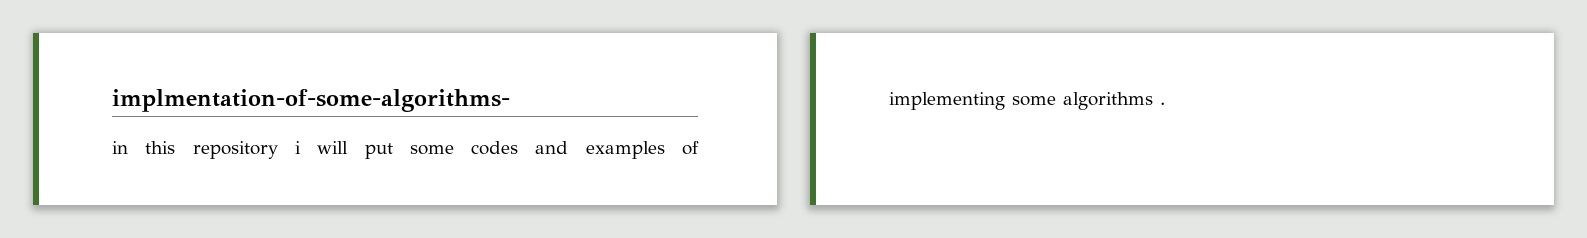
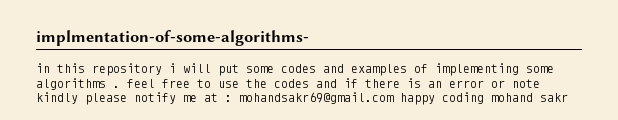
- in this repository i will put some codes and examples of implementing some algorithms .
+ in this repository i will put some codes and examples of implementing some algorithms . feel free to use the codes and if there is an error or note kindly please notify me at : mohandsakr69@gmail.com happy coding mohand sakr

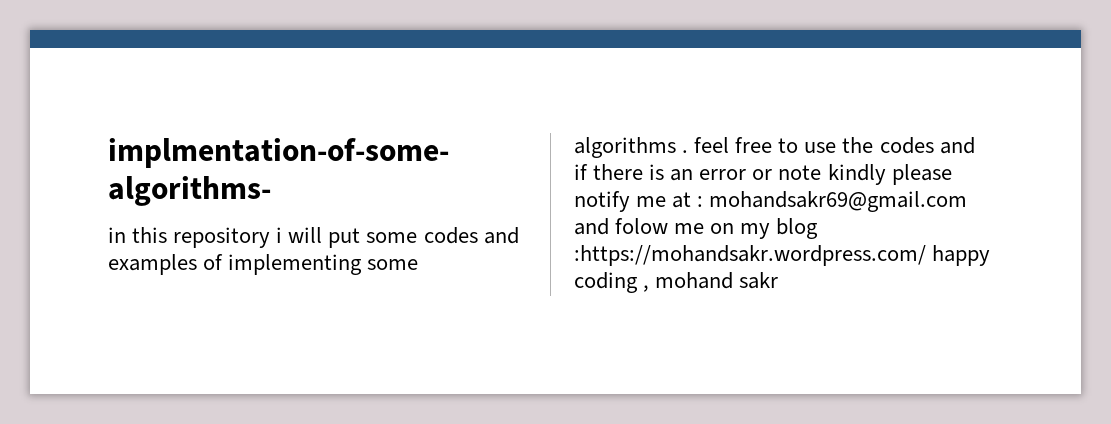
- in this repository i will put some codes and examples of implementing some algorithms . feel free to use the codes and if there is an error or note kindly please notify me at : mohandsakr69@gmail.com happy coding mohand sakr
+ in this repository i will put some codes and examples of implementing some algorithms . feel free to use the codes and if there is an error or note kindly please notify me at : mohandsakr69@gmail.com and folow me on my blog :https://mohandsakr.wordpress.com/ happy coding , mohand sakr

